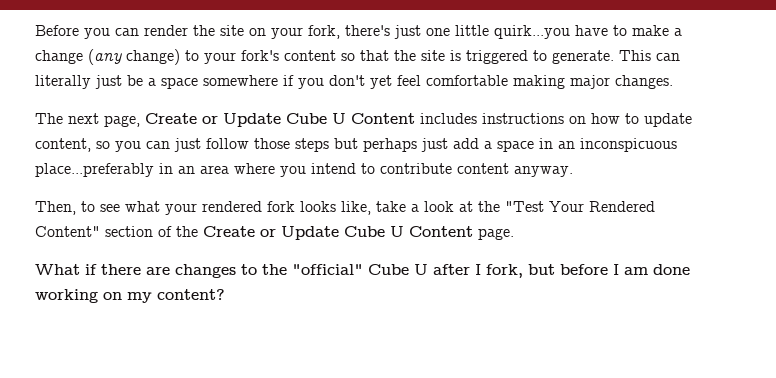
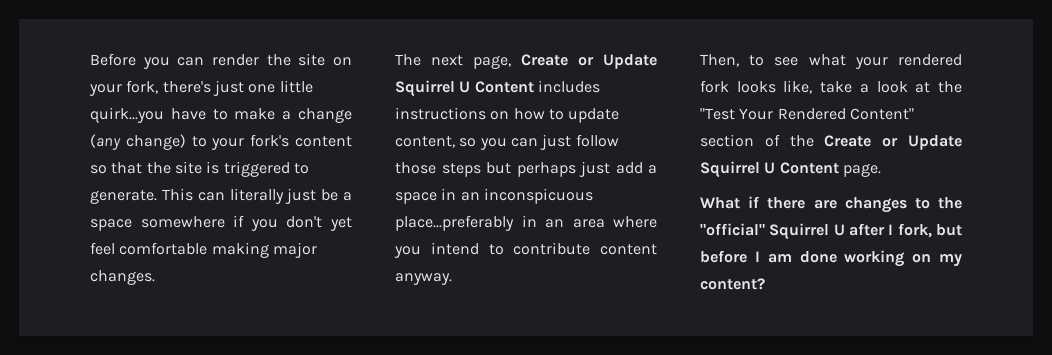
- The next page, Create or Update Cube U Content includes instructions on how to update content, so you can just follow those steps but perhaps just add a space in an inconspicuous place...preferably in an area where you intend to contribute content anyway.
+ The next page, Create or Update Squirrel U Content includes instructions on how to update content, so you can just follow those steps but perhaps just add a space in an inconspicuous place...preferably in an area where you intend to contribute content anyway.
- Then, to see what your rendered fork looks like, take a look at the "Test Your Rendered Content" section of the Create or Update Cube U Content page.
+ Then, to see what your rendered fork looks like, take a look at the "Test Your Rendered Content" section of the Create or Update Squirrel U Content page.
- What if there are changes to the "official" Cube U after I fork, but before I am done working on my content?
+ What if there are changes to the "official" Squirrel U after I fork, but before I am done working on my content?

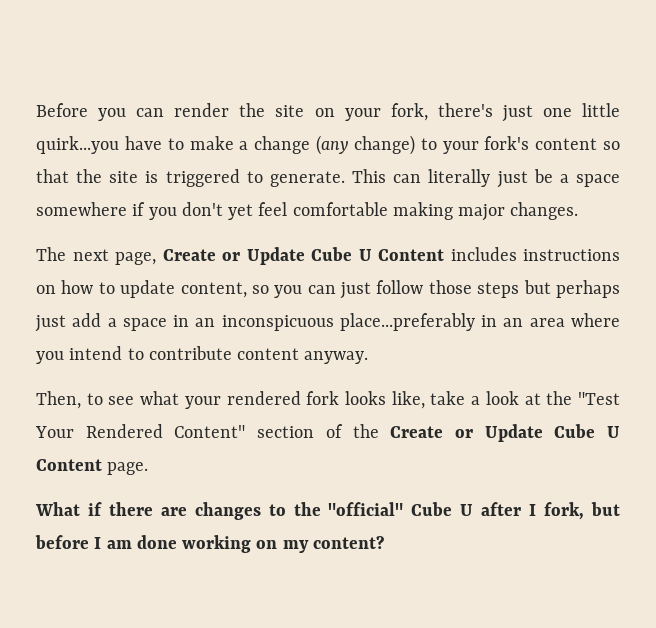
- The next page, Create or Update Squirrel U Content includes instructions on how to update content, so you can just follow those steps but perhaps just add a space in an inconspicuous place...preferably in an area where you intend to contribute content anyway.
+ The next page, Create or Update Cube U Content includes instructions on how to update content, so you can just follow those steps but perhaps just add a space in an inconspicuous place...preferably in an area where you intend to contribute content anyway.
- Then, to see what your rendered fork looks like, take a look at the "Test Your Rendered Content" section of the Create or Update Squirrel U Content page.
+ Then, to see what your rendered fork looks like, take a look at the "Test Your Rendered Content" section of the Create or Update Cube U Content page.
- What if there are changes to the "official" Squirrel U after I fork, but before I am done working on my content?
+ What if there are changes to the "official" Cube U after I fork, but before I am done working on my content?

